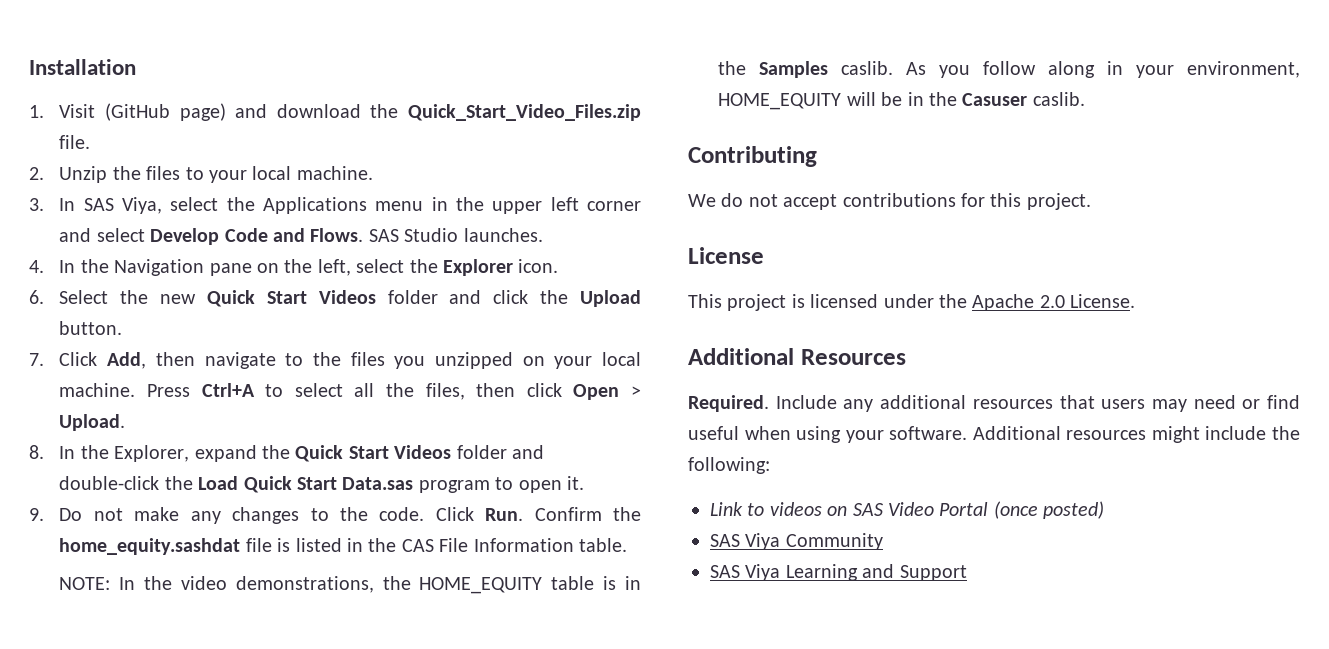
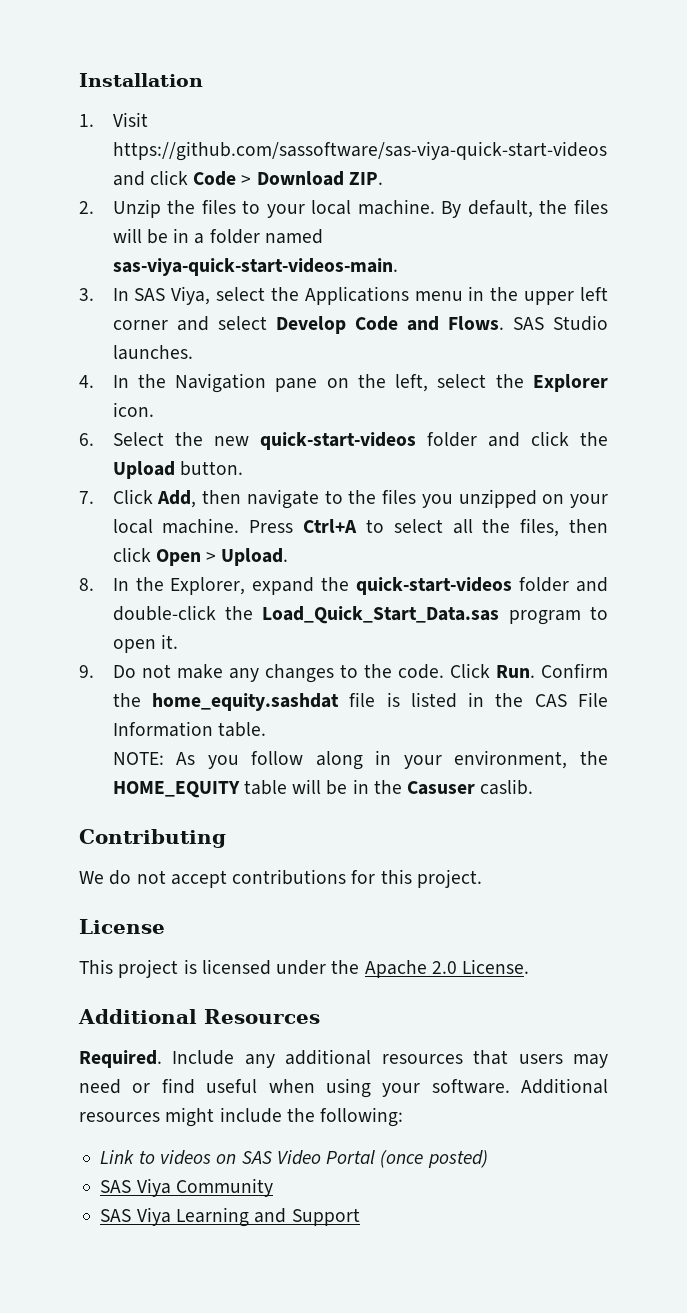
- 1. Visit (GitHub page) and download the Quick_Start_Video_Files.zip file.
+ 1. Visit https://github.com/sassoftware/sas-viya-quick-start-videos and click Code > Download ZIP.
+ By default, the files will be in a folder named sas-viya-quick-start-videos-main.
- 6. Select the new Quick Start Videos folder and click the Upload button.
+ 6. Select the new quick-start-videos folder and click the Upload button.
- 8. In the Explorer, expand the Quick Start Videos folder and double-click the Load Quick Start Data.sas program to open it.
+ 8. In the Explorer, expand the quick-start-videos folder and double-click the Load_Quick_Start_Data.sas program to open it.
- NOTE: In the video demonstrations, the HOME_EQUITY table is in the Samples caslib. As you follow along in your environment, HOME_EQUITY will be in the Casuser caslib.
+ NOTE: As you follow along in your environment, the HOME_EQUITY table will be in the Casuser caslib.

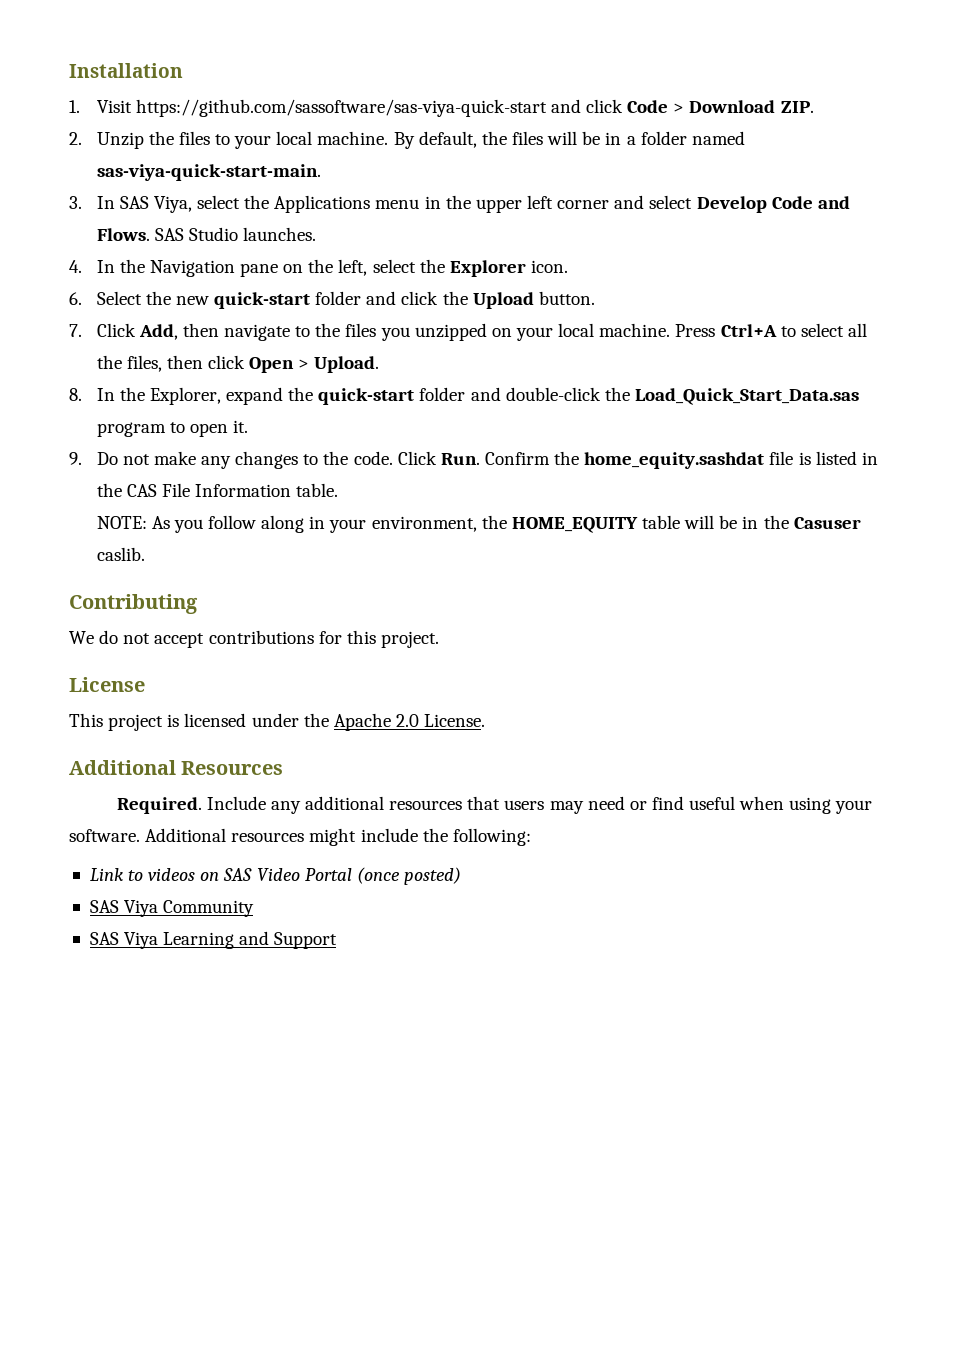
- 1. Visit https://github.com/sassoftware/sas-viya-quick-start-videos and click Code > Download ZIP.
+ 1. Visit https://github.com/sassoftware/sas-viya-quick-start and click Code > Download ZIP.
- By default, the files will be in a folder named sas-viya-quick-start-videos-main.
+ By default, the files will be in a folder named sas-viya-quick-start-main.
- 6. Select the new quick-start-videos folder and click the Upload button.
+ 6. Select the new quick-start folder and click the Upload button.
- 8. In the Explorer, expand the quick-start-videos folder and double-click the Load_Quick_Start_Data.sas program to open it.
+ 8. In the Explorer, expand the quick-start folder and double-click the Load_Quick_Start_Data.sas program to open it.

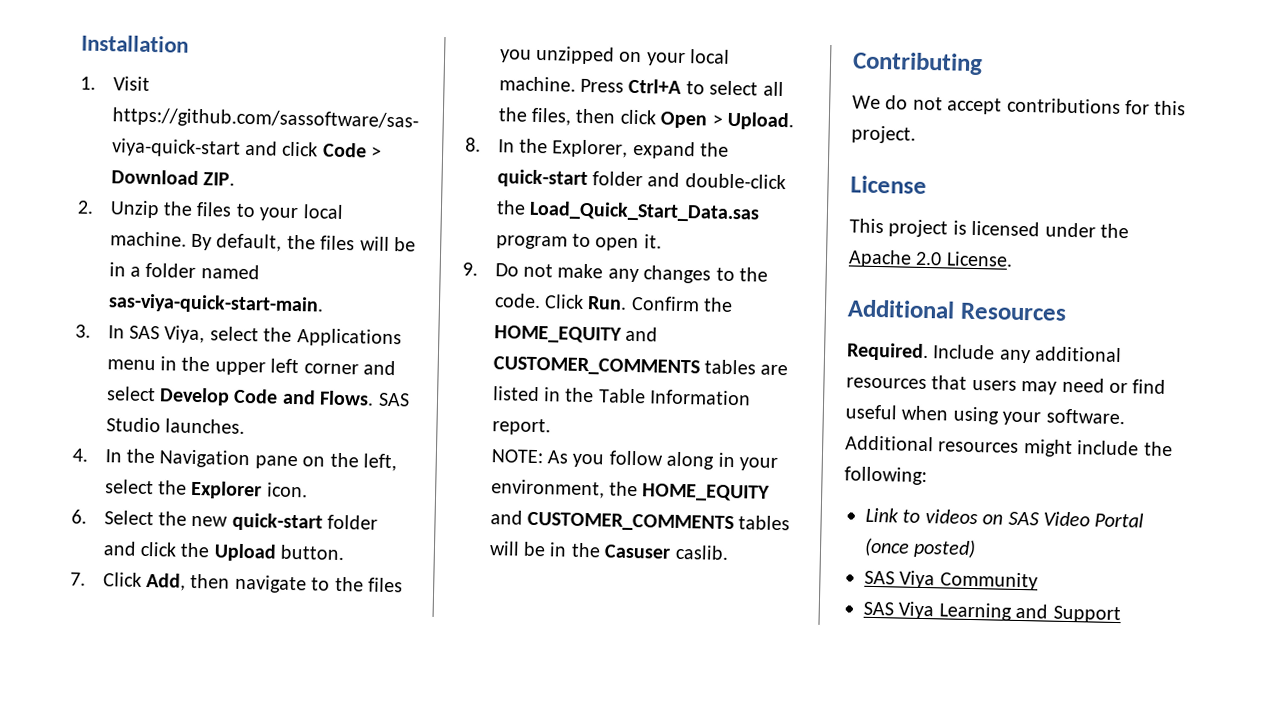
- Click Run. Confirm the home_equity.sashdat file is listed in the CAS File Information table.
+ Click Run. Confirm the HOME_EQUITY and CUSTOMER_COMMENTS tables are listed in the Table Information report.
- NOTE: As you follow along in your environment, the HOME_EQUITY table will be in the Casuser caslib.
+ NOTE: As you follow along in your environment, the HOME_EQUITY and CUSTOMER_COMMENTS tables will be in the Casuser caslib.

